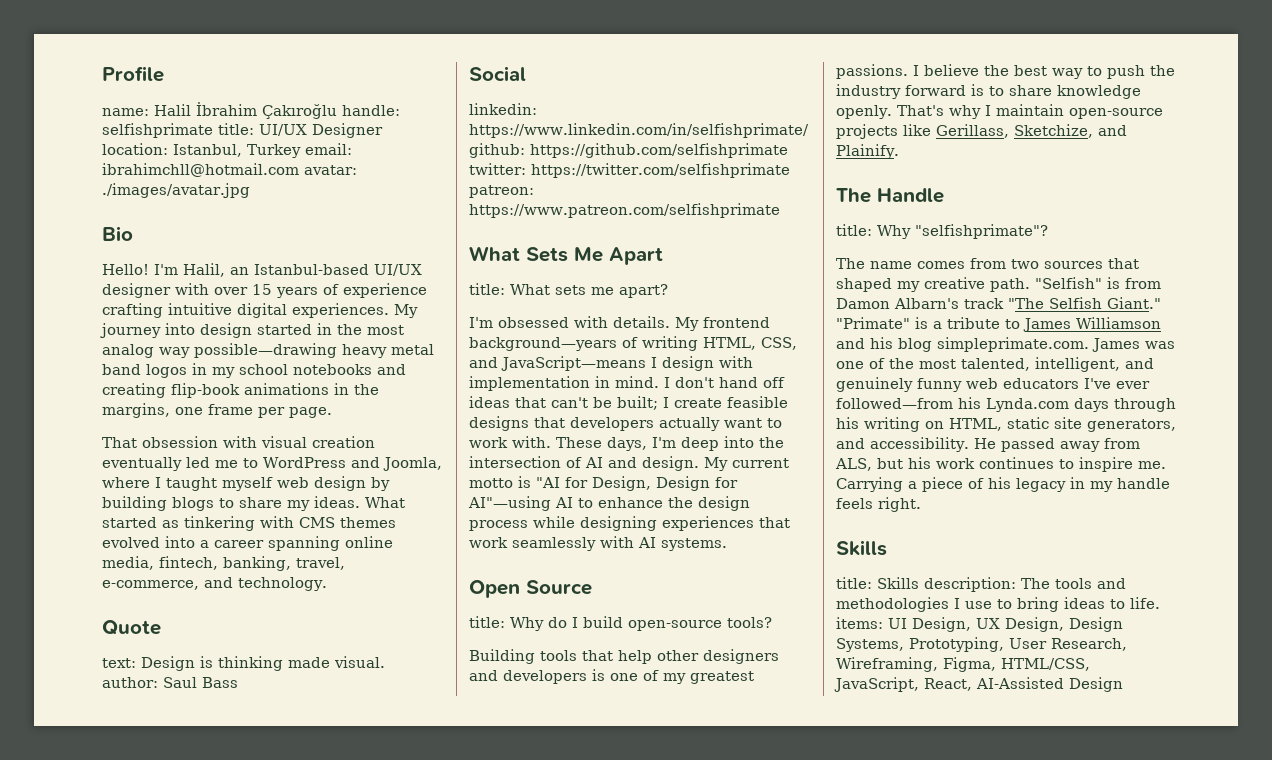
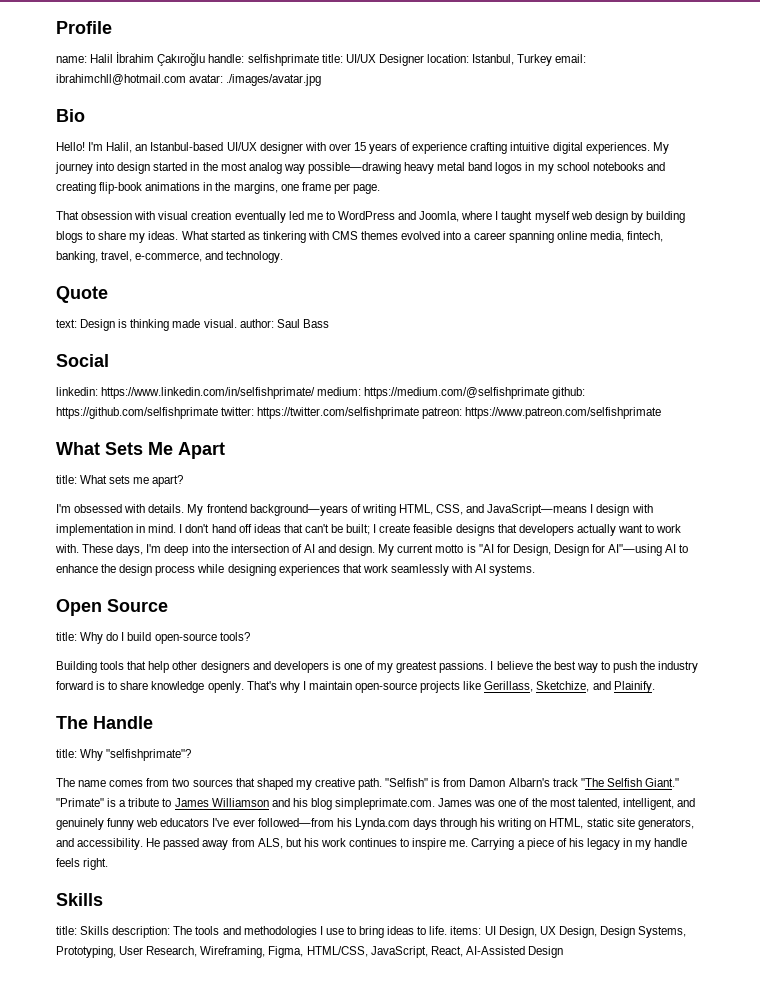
- linkedin: https://www.linkedin.com/in/selfishprimate/ github: https://github.com/selfishprimate twitter: https://twitter.com/selfishprimate patreon: https://www.patreon.com/selfishprimate
+ linkedin: https://www.linkedin.com/in/selfishprimate/ medium: https://medium.com/@selfishprimate github: https://github.com/selfishprimate twitter: https://twitter.com/selfishprimate patreon: https://www.patreon.com/selfishprimate

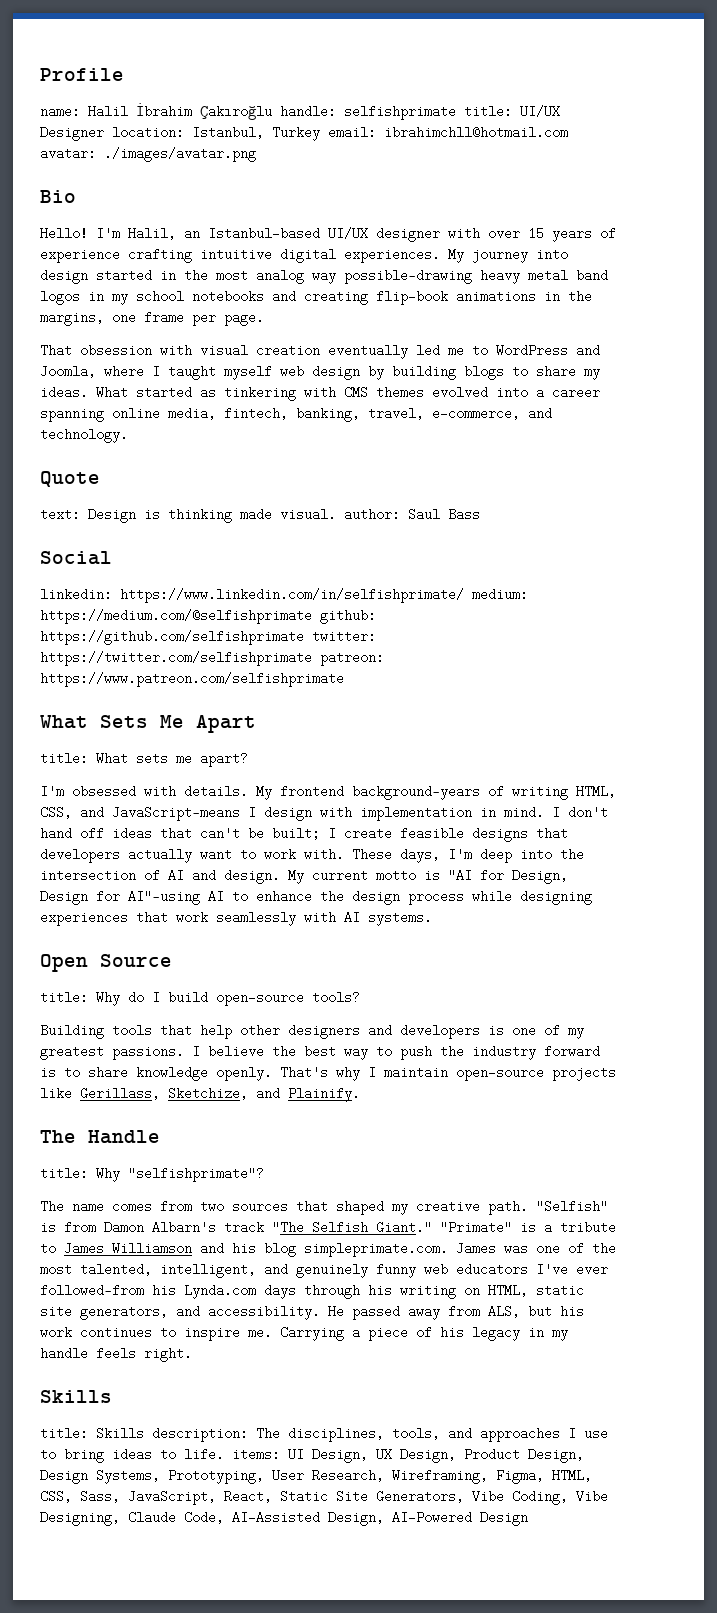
- name: Halil İbrahim Çakıroğlu handle: selfishprimate title: UI/UX Designer location: Istanbul, Turkey email: ibrahimchll@hotmail.com avatar: ./images/avatar.jpg
+ name: Halil İbrahim Çakıroğlu handle: selfishprimate title: UI/UX Designer location: Istanbul, Turkey email: ibrahimchll@hotmail.com avatar: ./images/avatar.png
- title: Skills description: The tools and methodologies I use to bring ideas to life. items: UI Design, UX Design, Design Systems, Prototyping, User Research, Wireframing, Figma, HTML/CSS, JavaScript, React, AI-Assisted Design
+ title: Skills description: The disciplines, tools, and approaches I use to bring ideas to life. items: UI Design, UX Design, Product Design, Design Systems, Prototyping, User Research, Wireframing, Figma, HTML, CSS, Sass, JavaScript, React, Static Site Generators, Vibe Coding, Vibe Designing, Claude Code, AI-Assisted Design, AI-Powered Design

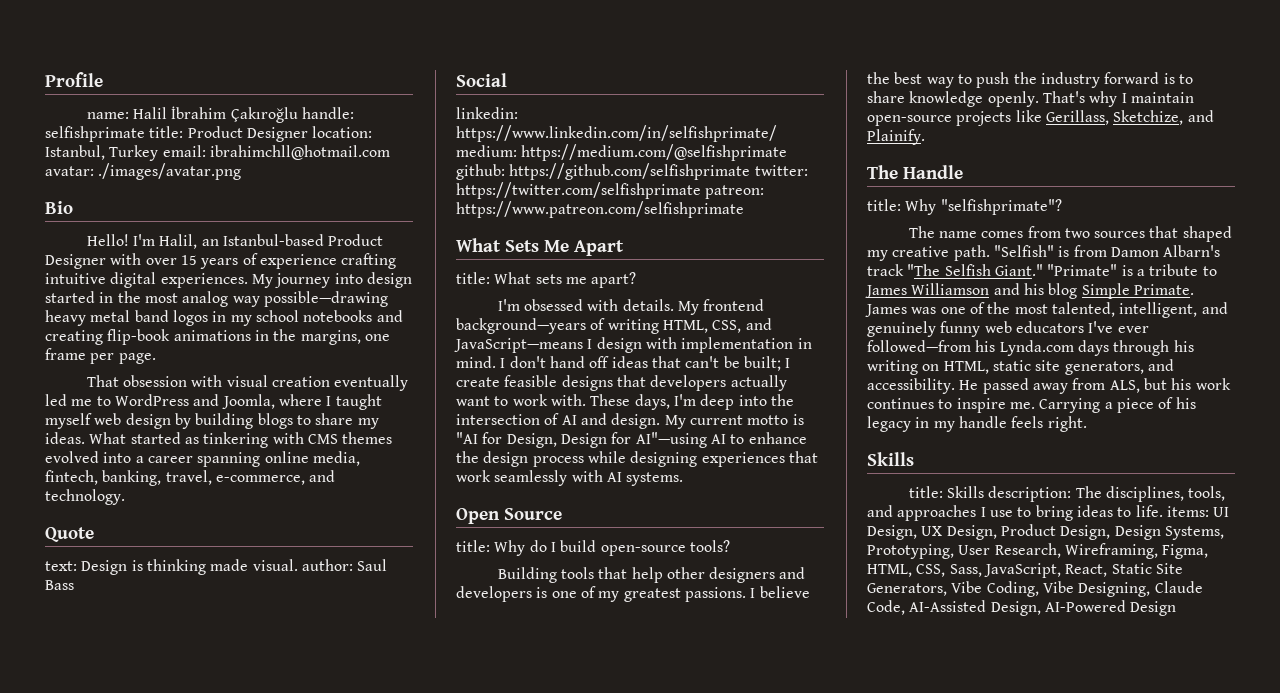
- name: Halil İbrahim Çakıroğlu handle: selfishprimate title: UI/UX Designer location: Istanbul, Turkey email: ibrahimchll@hotmail.com avatar: ./images/avatar.png
+ name: Halil İbrahim Çakıroğlu handle: selfishprimate title: Product Designer location: Istanbul, Turkey email: ibrahimchll@hotmail.com avatar: ./images/avatar.png
- I'm Halil, an Istanbul-based UI/UX designer with over 15 years of experience crafting intuitive digital experiences.
+ I'm Halil, an Istanbul-based Product Designer with over 15 years of experience crafting intuitive digital experiences.
- "Primate" is a tribute to James Williamson and his blog simpleprimate.com. James was one of the most talented, intelligent, and genuinely funny web educators I've ever followed—from his Lynda.com days through his writing on HTML, static site generators, and accessibility.
+ "Primate" is a tribute to James Williamson and his blog Simple Primate. James was one of the most talented, intelligent, and genuinely funny web educators I've ever followed—from his Lynda.com days through his writing on HTML, static site generators, and accessibility.

